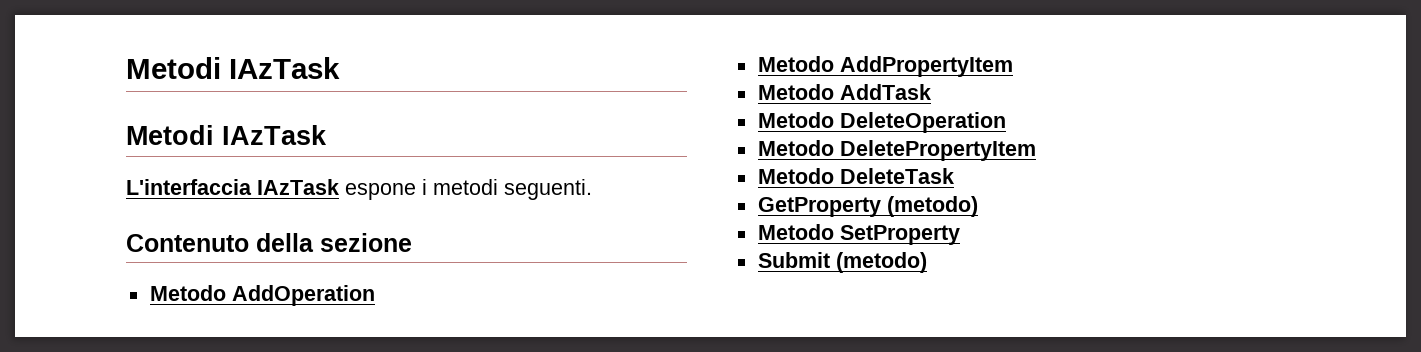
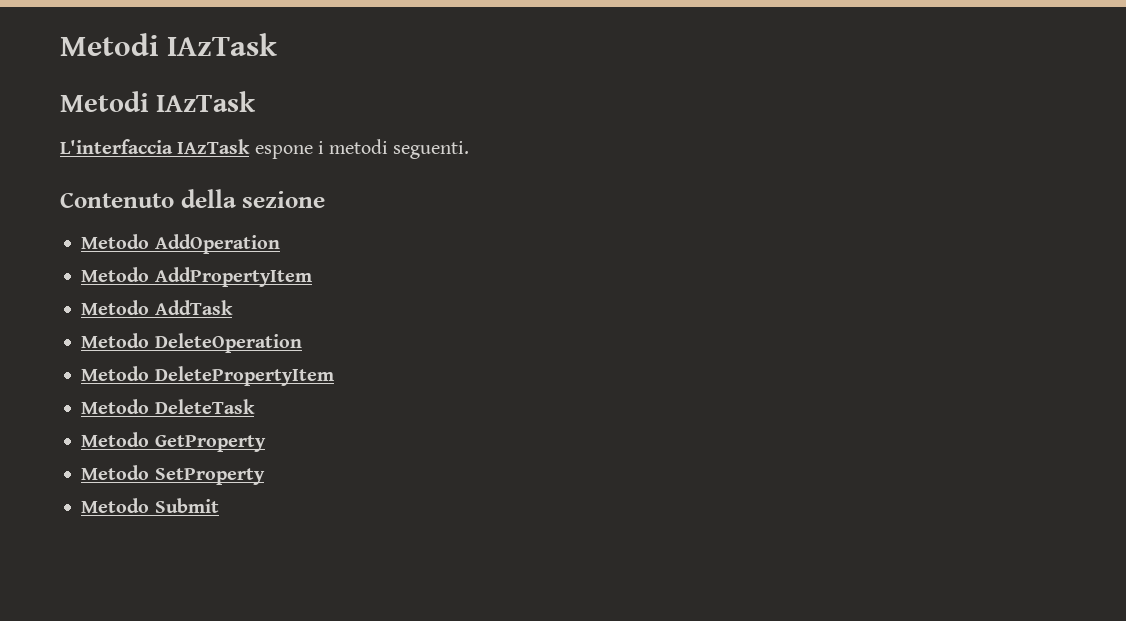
- GetProperty (metodo)
+ Metodo GetProperty
- Submit (metodo)
+ Metodo Submit

